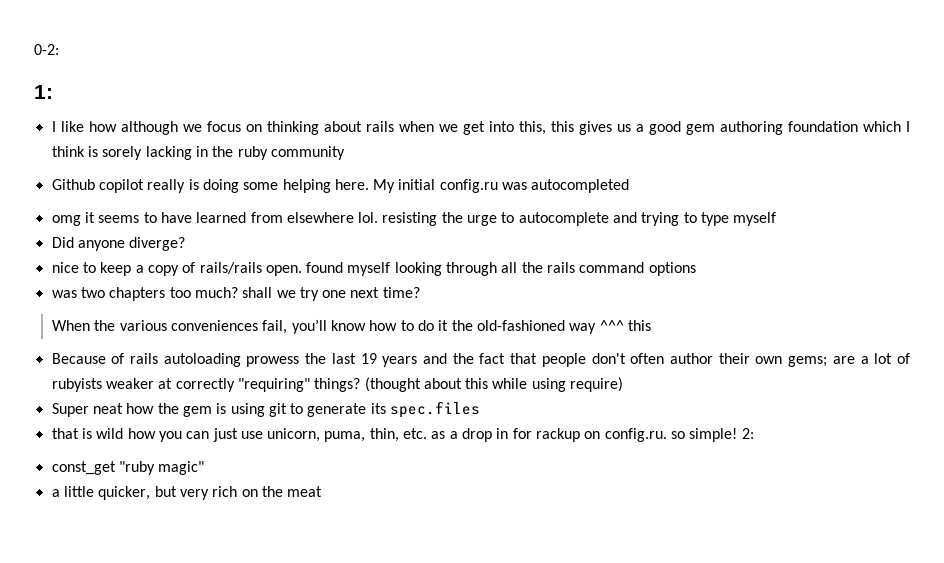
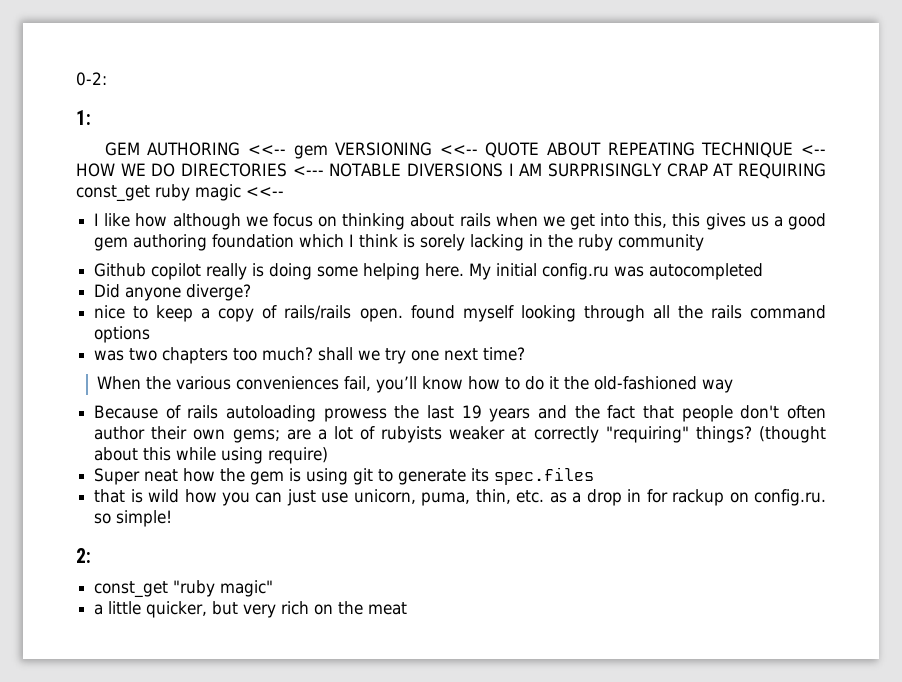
+ GEM AUTHORING <<-- gem VERSIONING <<-- QUOTE ABOUT REPEATING TECHNIQUE <-- HOW WE DO DIRECTORIES <--- NOTABLE DIVERSIONS I AM SURPRISINGLY CRAP AT REQUIRING const_get ruby magic <<--
- omg it seems to have learned from elsewhere lol. resisting the urge to autocomplete and trying to type myself
- When the various conveniences fail, you’ll know how to do it the old-fashioned way ^^^ this
+ When the various conveniences fail, you’ll know how to do it the old-fashioned way
- that is wild how you can just use unicorn, puma, thin, etc. as a drop in for rackup on config.ru. so simple! 2:
+ that is wild how you can just use unicorn, puma, thin, etc. as a drop in for rackup on config.ru. so simple!
+ 2:

